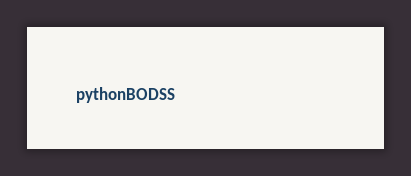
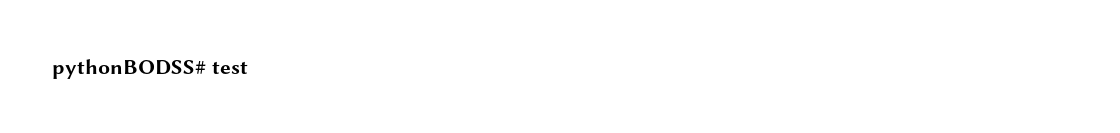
- pythonBODSS
+ pythonBODSS# test

